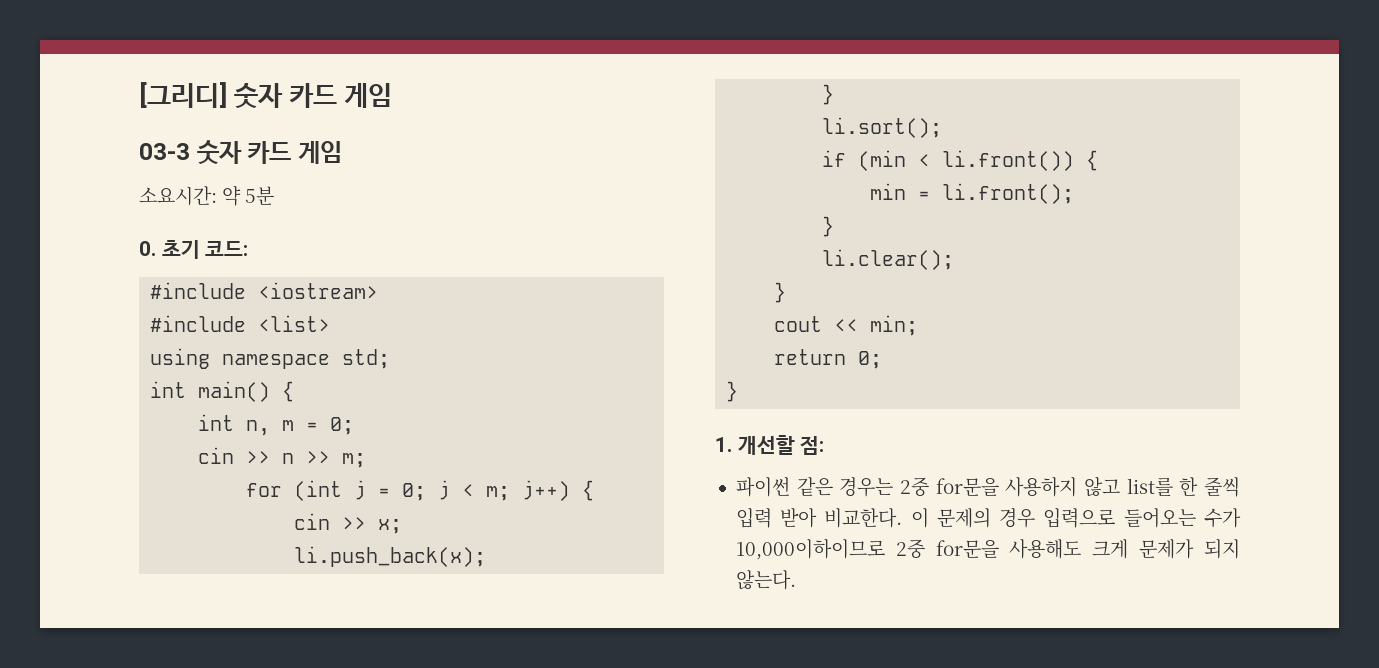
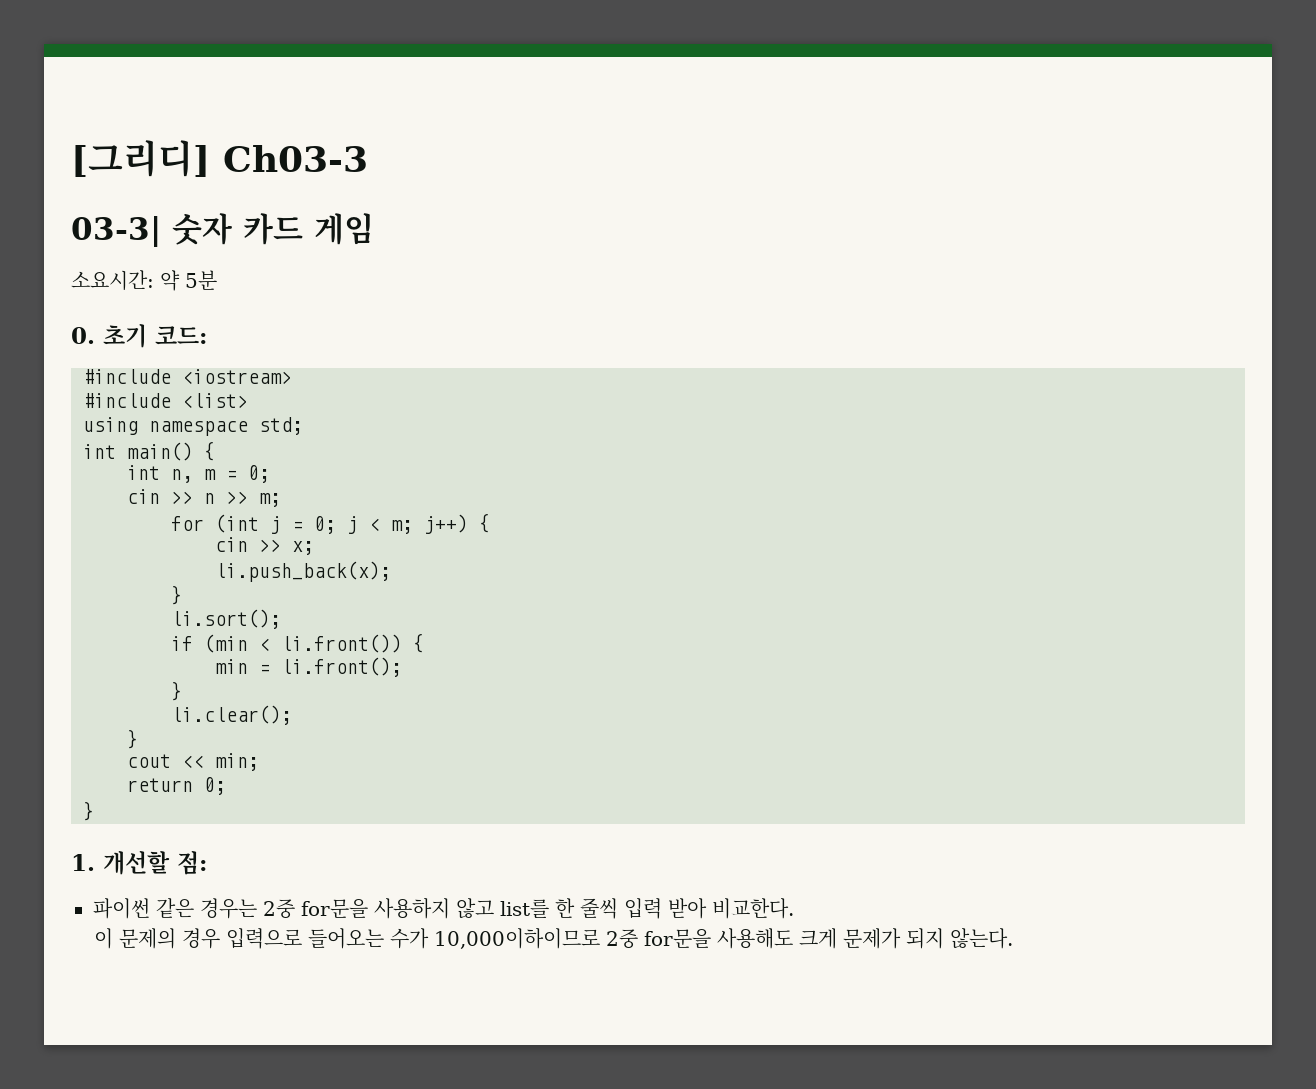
- [그리디] 숫자 카드 게임
- 03-3 숫자 카드 게임
+ [그리디] Ch03-3
+ 03-3| 숫자 카드 게임
- 파이썬 같은 경우는 2중 for문을 사용하지 않고 list를 한 줄씩 입력 받아 비교한다. 이 문제의 경우 입력으로 들어오는 수가 10,000이하이므로 2중 for문을 사용해도 크게 문제가 되지 않는다.
+ 파이썬 같은 경우는 2중 for문을 사용하지 않고 list를 한 줄씩 입력 받아 비교한다.
+ 이 문제의 경우 입력으로 들어오는 수가 10,000이하이므로 2중 for문을 사용해도 크게 문제가 되지 않는다.

